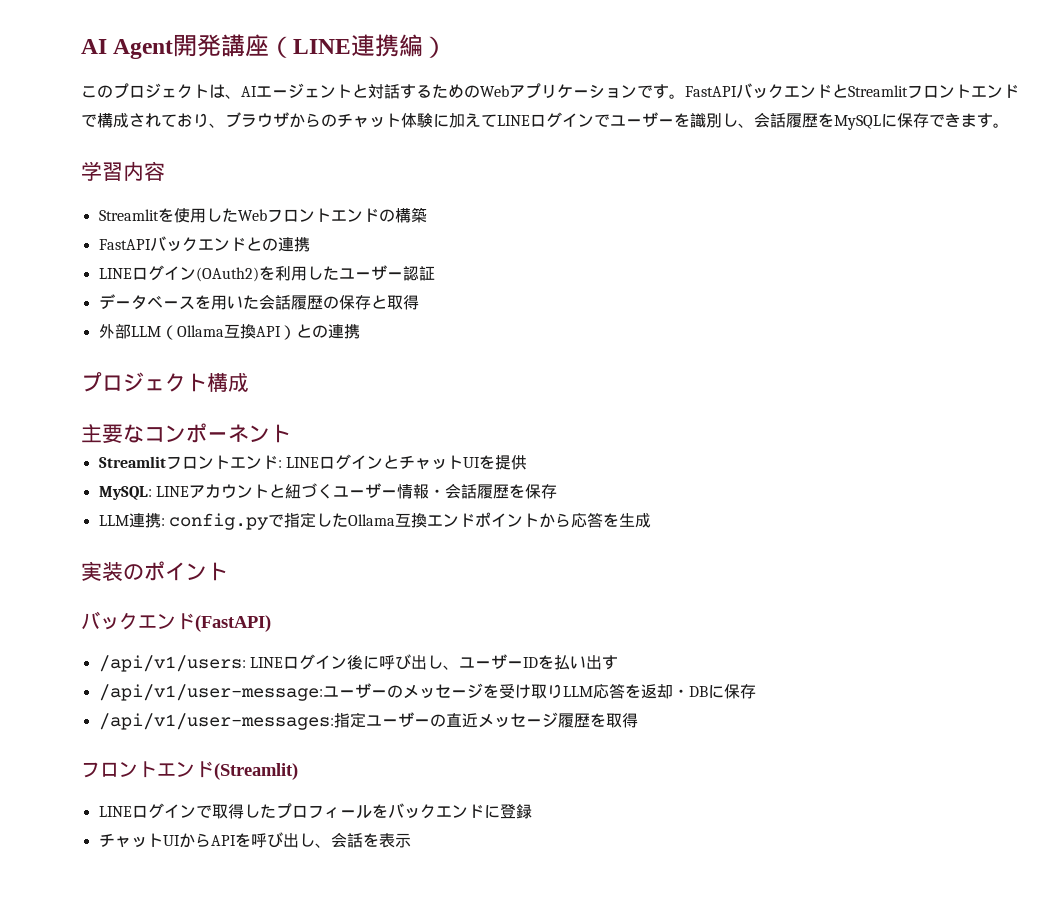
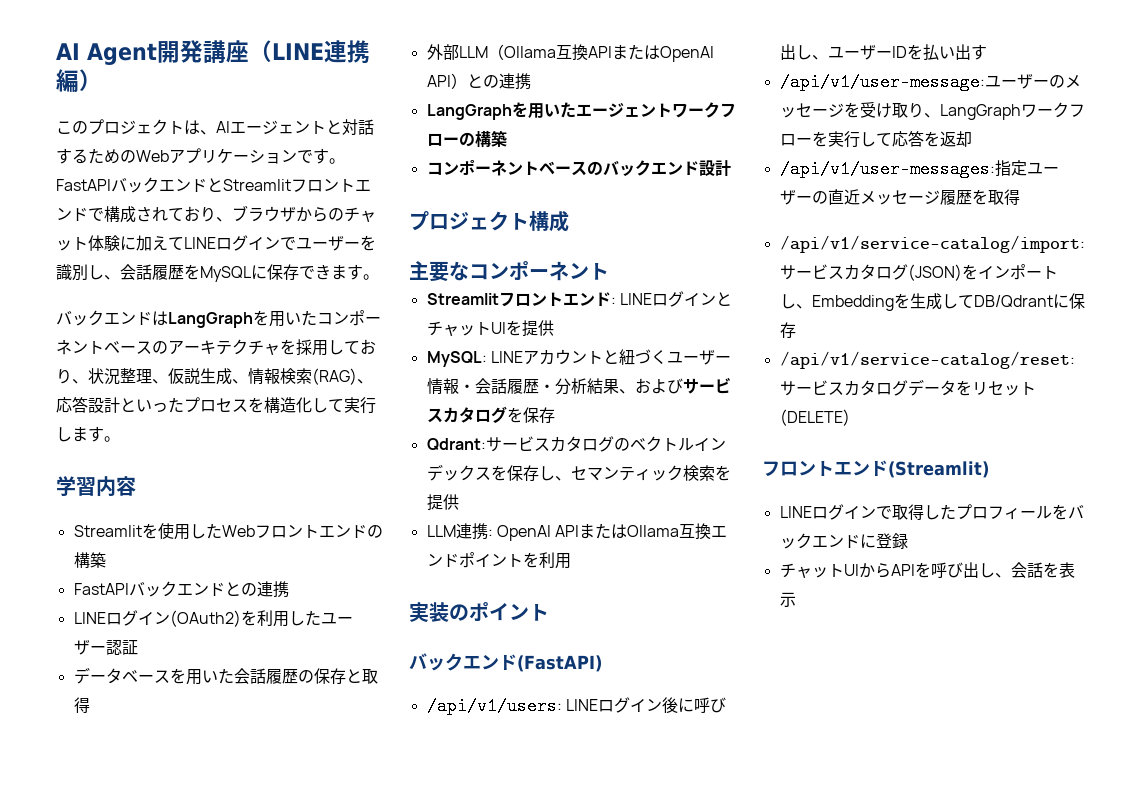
+ バックエンドはLangGraphを用いたコンポーネントベースのアーキテクチャを採用しており、状況整理、仮説生成、情報検索(RAG)、応答設計といったプロセスを構造化して実行します。
- 外部LLM（Ollama互換API）との連携
+ 外部LLM（Ollama互換APIまたはOpenAI API）との連携
+ LangGraphを用いたエージェントワークフローの構築
+ コンポーネントベースのバックエンド設計
- MySQL: LINEアカウントと紐づくユーザー情報・会話履歴を保存
+ MySQL: LINEアカウントと紐づくユーザー情報・会話履歴・分析結果、およびサービスカタログを保存
+ Qdrant:サービスカタログのベクトルインデックスを保存し、セマンティック検索を提供
- LLM連携: config.pyで指定したOllama互換エンドポイントから応答を生成
+ LLM連携: OpenAI APIまたはOllama互換エンドポイントを利用
- /api/v1/user-message:ユーザーのメッセージを受け取りLLM応答を返却・DBに保存
+ /api/v1/user-message:ユーザーのメッセージを受け取り、LangGraphワークフローを実行して応答を返却
+ /api/v1/service-catalog/import:サービスカタログ(JSON)をインポートし、Embeddingを生成してDB/Qdrantに保存
+ /api/v1/service-catalog/reset:サービスカタログデータをリセット(DELETE)

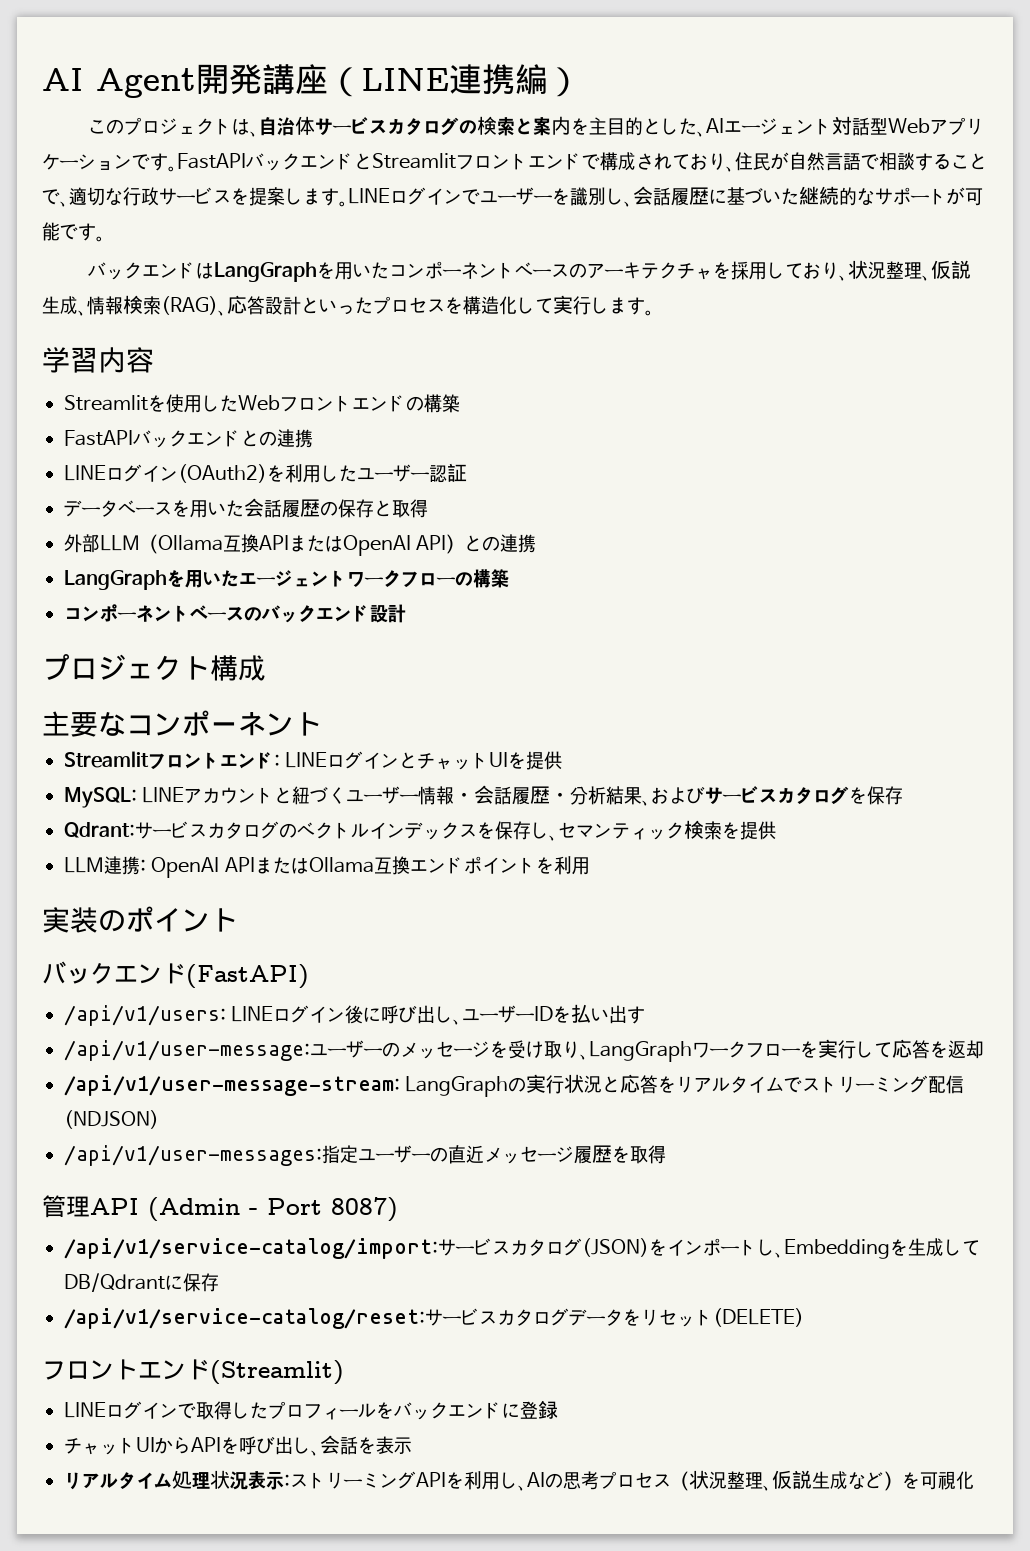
- このプロジェクトは、AIエージェントと対話するためのWebアプリケーションです。
+ このプロジェクトは、自治体サービスカタログの検索と案内を主目的とした、AIエージェント対話型Webアプリケーションです。
- FastAPIバックエンドとStreamlitフロントエンドで構成されており、ブラウザからのチャット体験に加えてLINEログインでユーザーを識別し、会話履歴をMySQLに保存できます。
+ FastAPIバックエンドとStreamlitフロントエンドで構成されており、住民が自然言語で相談することで、適切な行政サービスを提案します。LINEログインでユーザーを識別し、会話履歴に基づいた継続的なサポートが可能です。
+ /api/v1/user-message-stream: LangGraphの実行状況と応答をリアルタイムでストリーミング配信(NDJSON)
+ 管理API (Admin - Port 8087)
+ リアルタイム処理状況表示:ストリーミングAPIを利用し、AIの思考プロセス（状況整理、仮説生成など）を可視化

